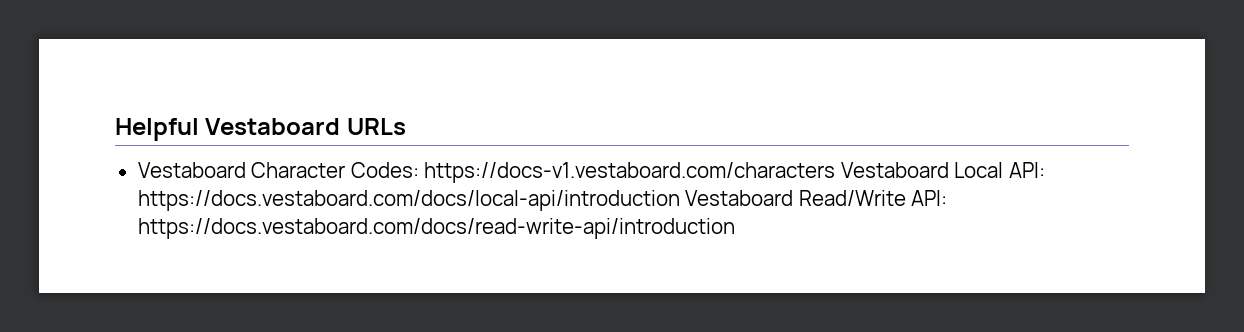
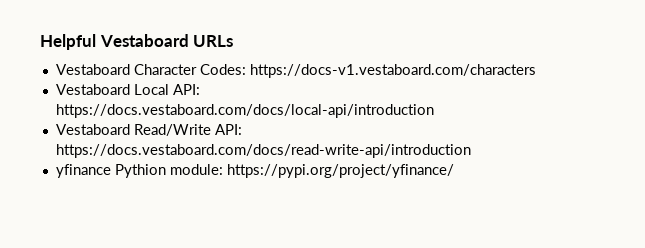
- Vestaboard Character Codes: https://docs-v1.vestaboard.com/characters Vestaboard Local API: https://docs.vestaboard.com/docs/local-api/introduction Vestaboard Read/Write API: https://docs.vestaboard.com/docs/read-write-api/introduction
+ Vestaboard Character Codes: https://docs-v1.vestaboard.com/characters
+ Vestaboard Local API: https://docs.vestaboard.com/docs/local-api/introduction
+ Vestaboard Read/Write API: https://docs.vestaboard.com/docs/read-write-api/introduction
+ yfinance Pythion module: https://pypi.org/project/yfinance/

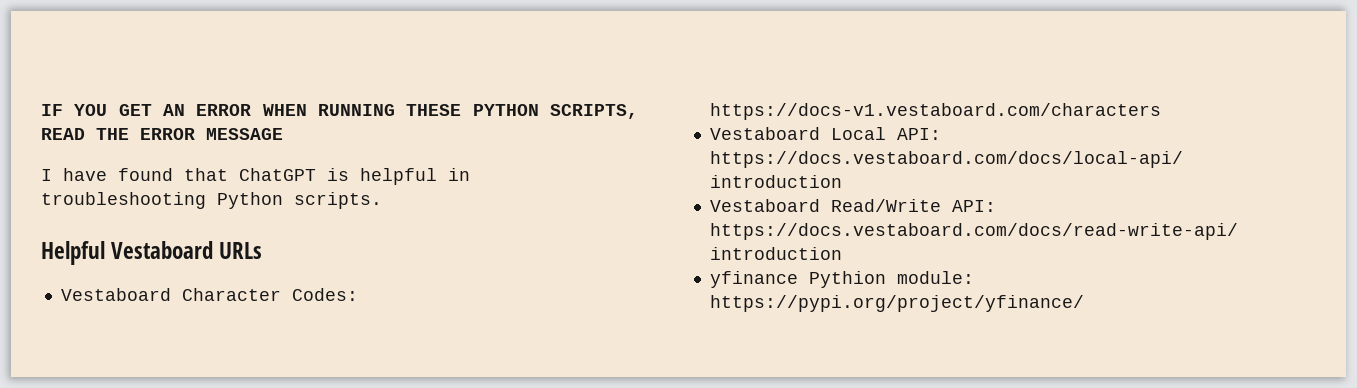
+ IF YOU GET AN ERROR WHEN RUNNING THESE PYTHON SCRIPTS, READ THE ERROR MESSAGE
+ I have found that ChatGPT is helpful in troubleshooting Python scripts.

